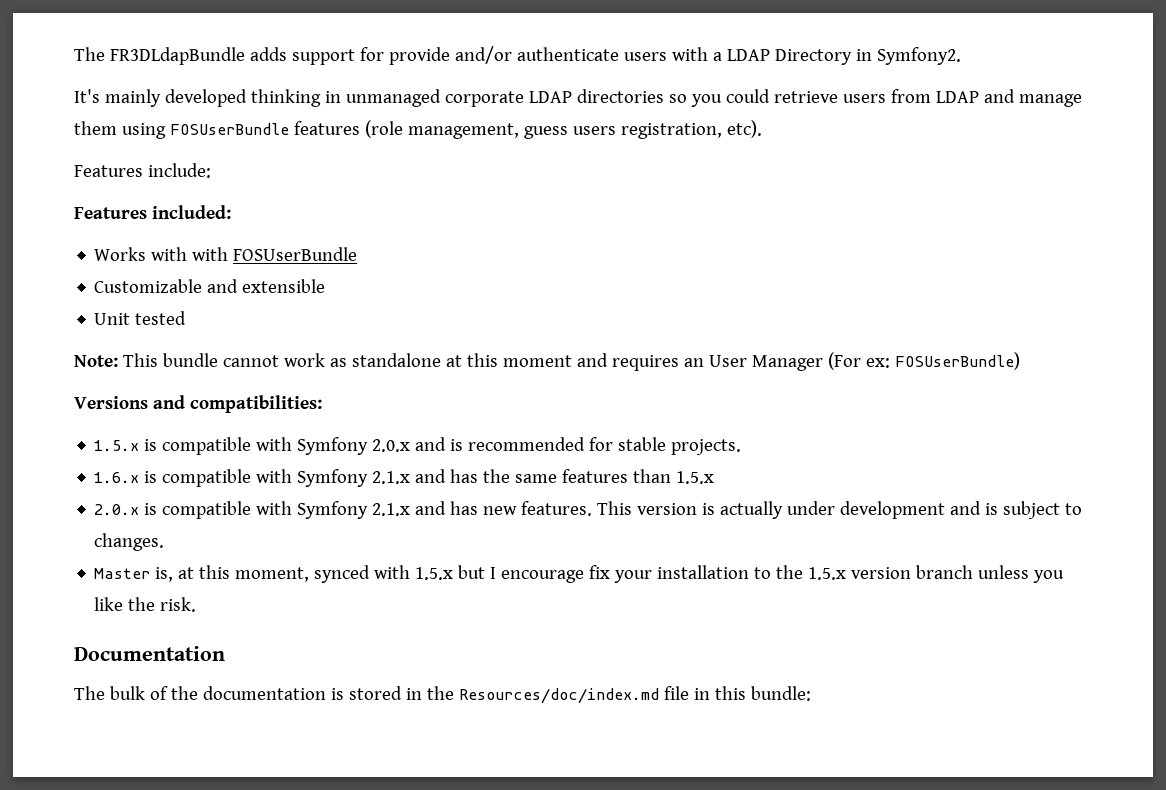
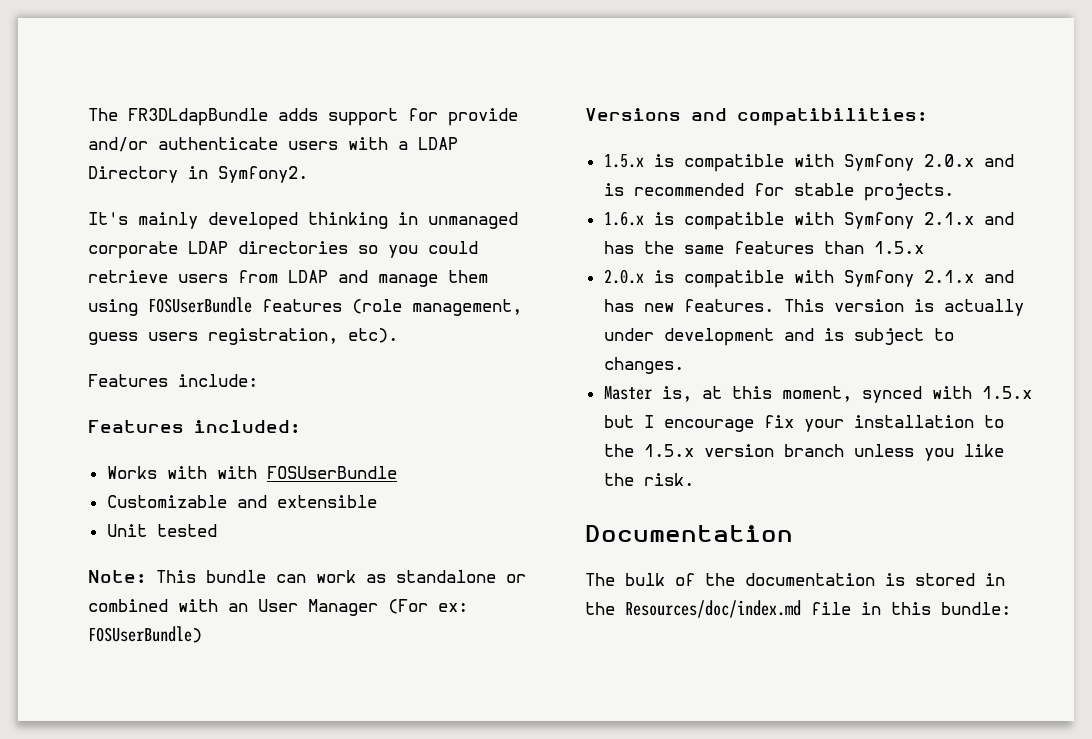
- Note: This bundle cannot work as standalone at this moment and requires an User Manager (For ex: FOSUserBundle)
+ Note: This bundle can work as standalone or combined with an User Manager (For ex: FOSUserBundle)

